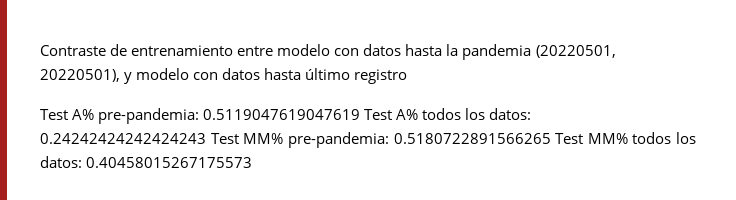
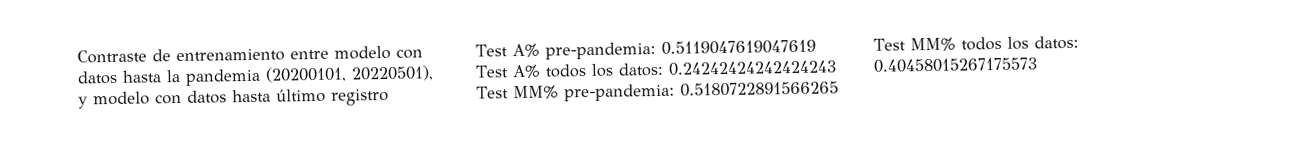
- Contraste de entrenamiento entre modelo con datos hasta la pandemia (20220501, 20220501), y modelo con datos hasta último registro
+ Contraste de entrenamiento entre modelo con datos hasta la pandemia (20200101, 20220501), y modelo con datos hasta último registro

